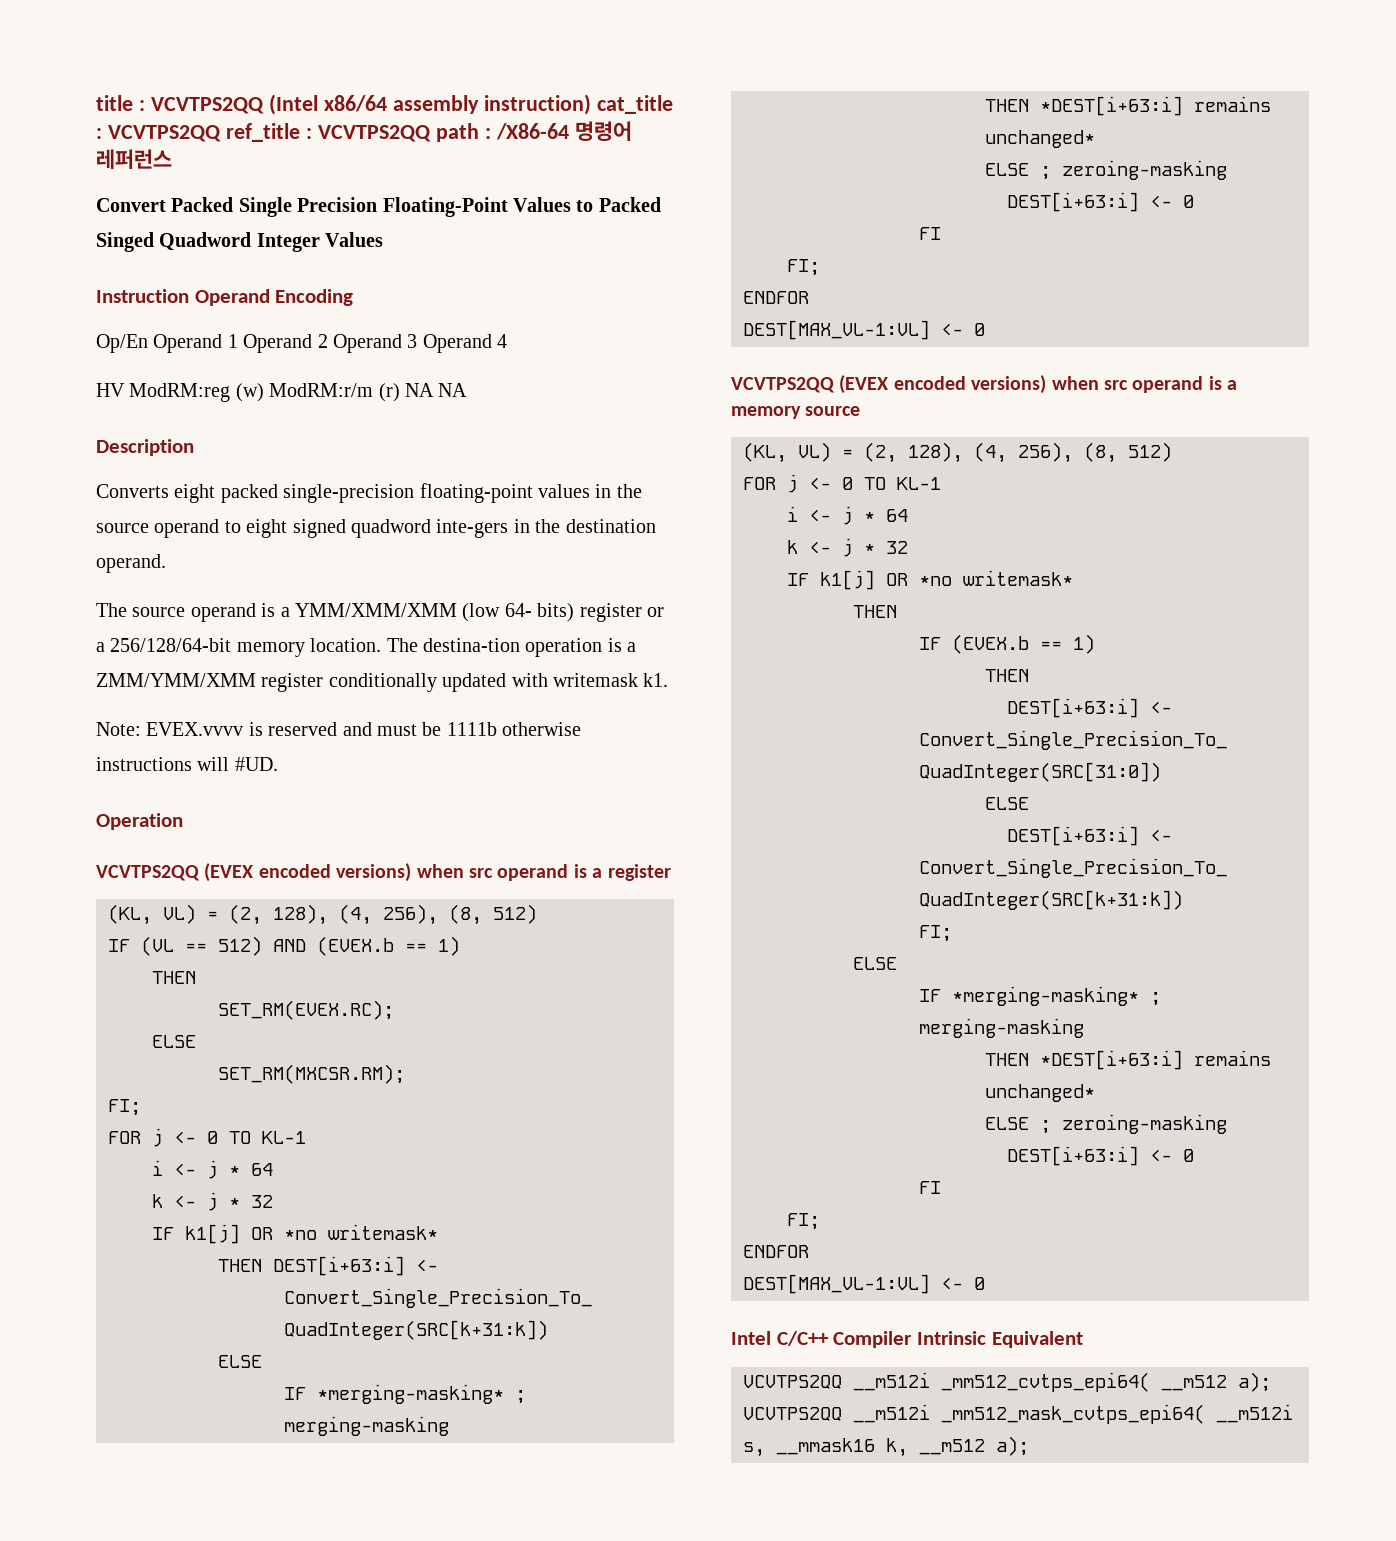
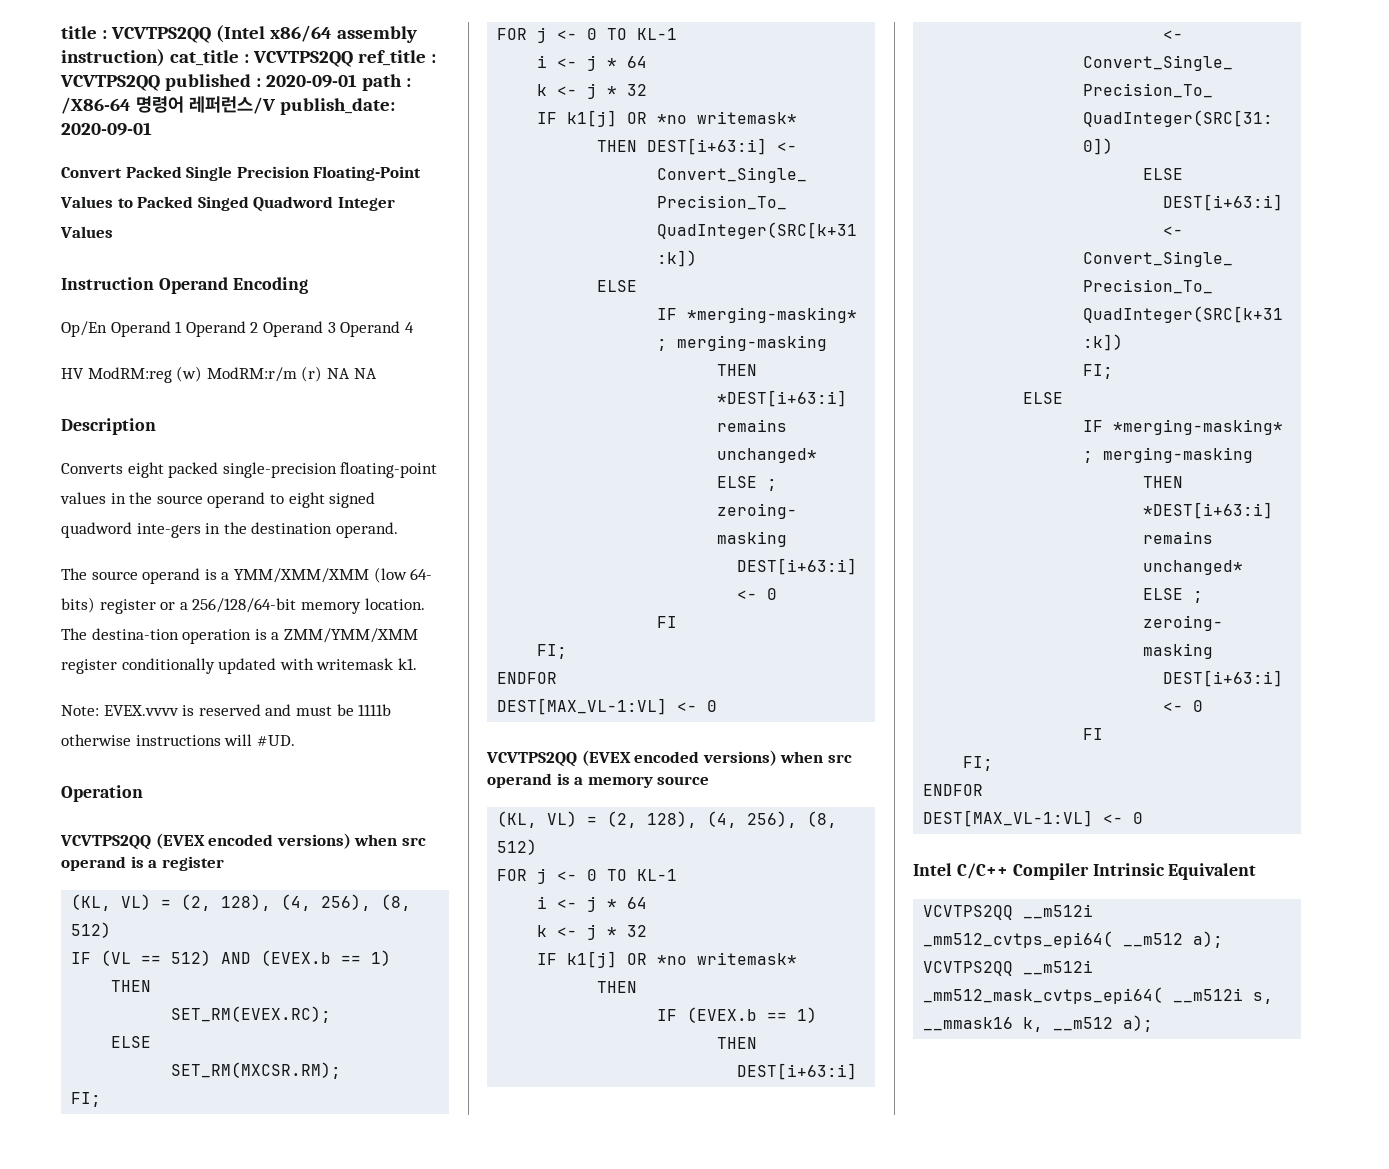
- title : VCVTPS2QQ (Intel x86/64 assembly instruction) cat_title : VCVTPS2QQ ref_title : VCVTPS2QQ path : /X86-64 명령어 레퍼런스
+ title : VCVTPS2QQ (Intel x86/64 assembly instruction) cat_title : VCVTPS2QQ ref_title : VCVTPS2QQ published : 2020-09-01 path : /X86-64 명령어 레퍼런스/V publish_date: 2020-09-01

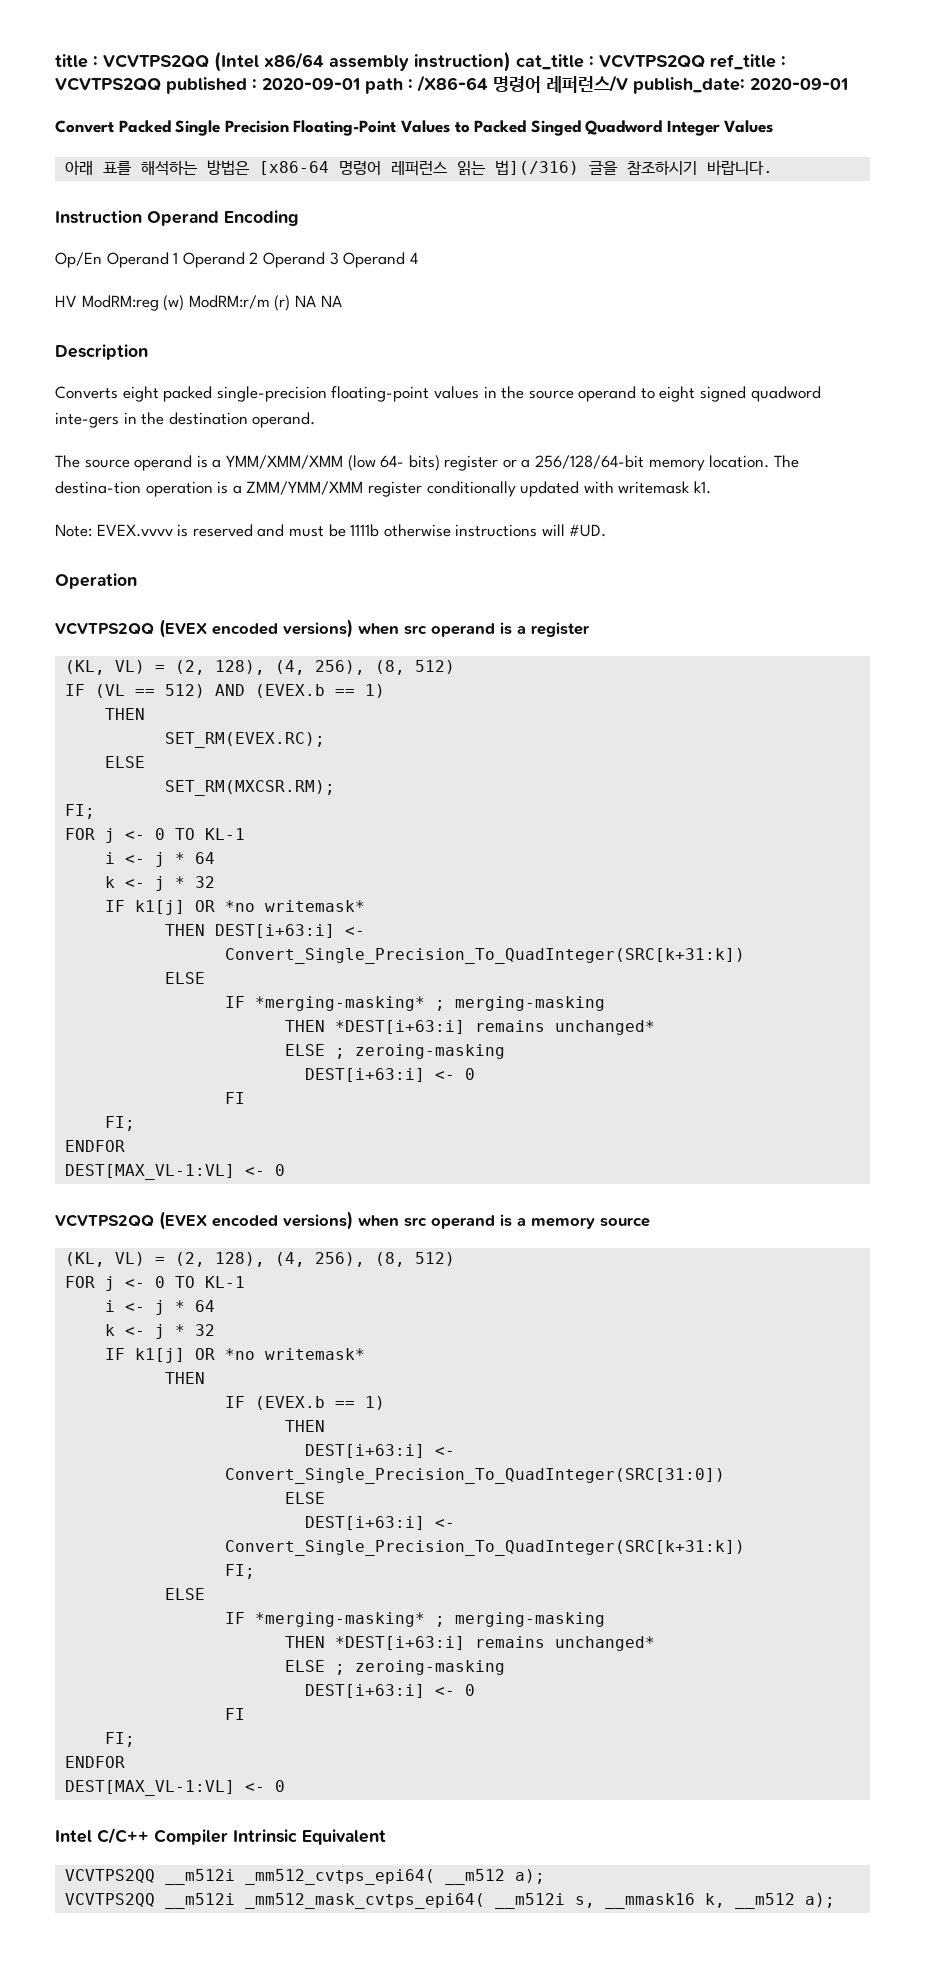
+ 아래 표를 해석하는 방법은 [x86-64 명령어 레퍼런스 읽는 법](/316) 글을 참조하시기 바랍니다.

